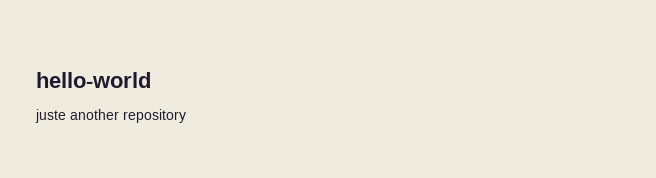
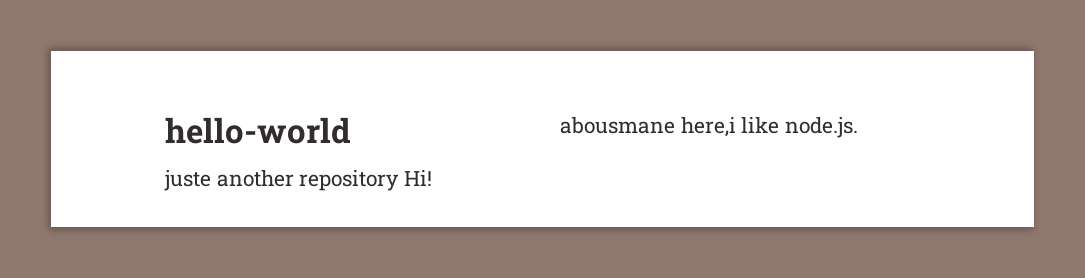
- juste another repository
+ juste another repository Hi! abousmane here,i like node.js.

